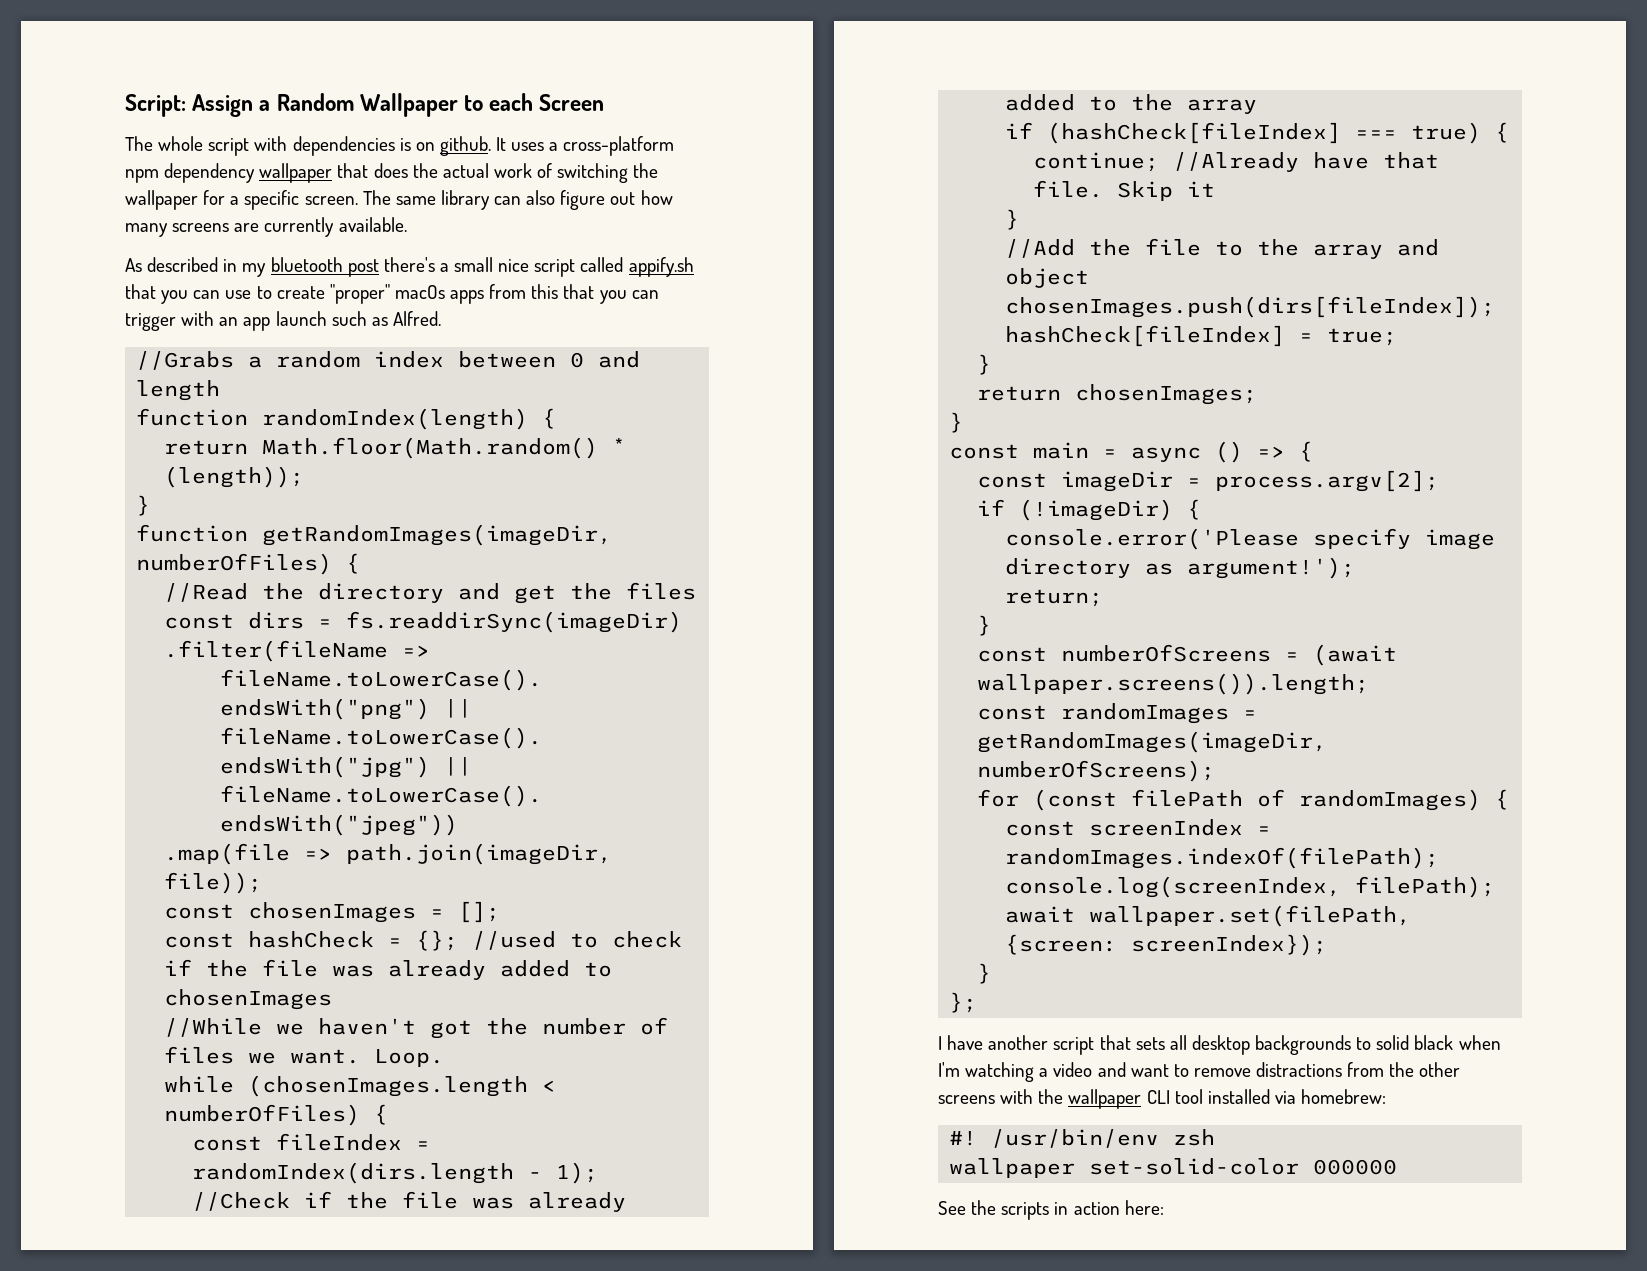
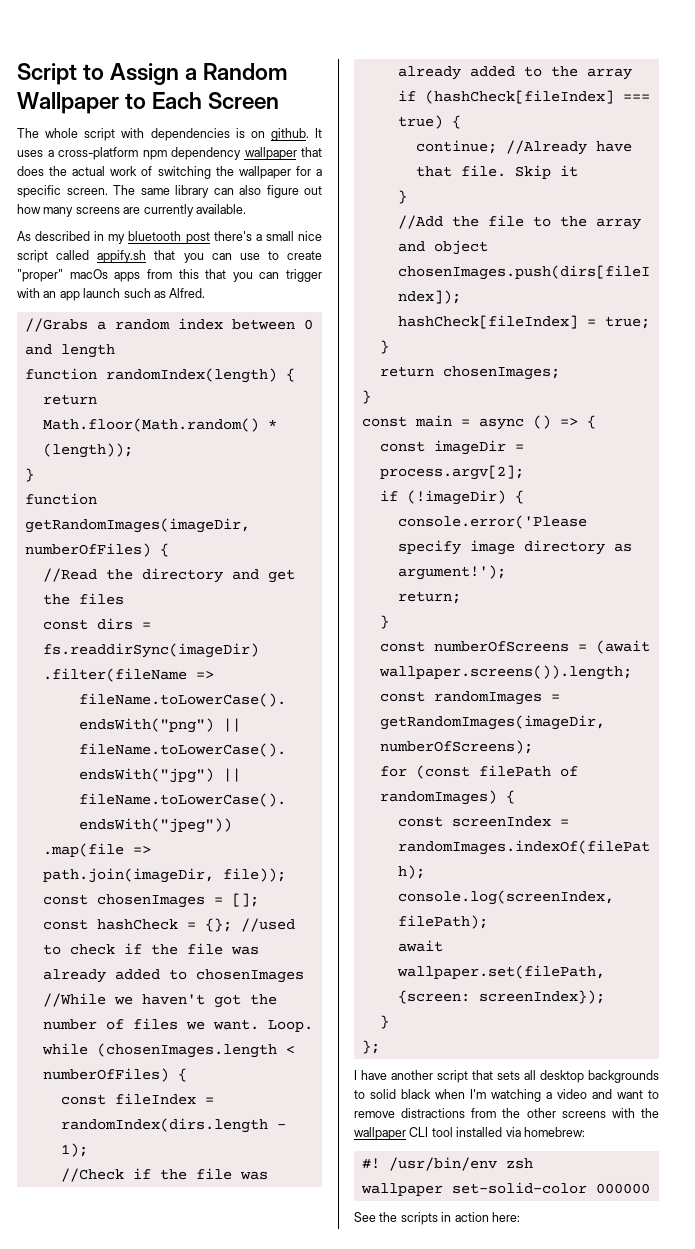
- Script: Assign a Random Wallpaper to each Screen
+ Script to Assign a Random Wallpaper to Each Screen

